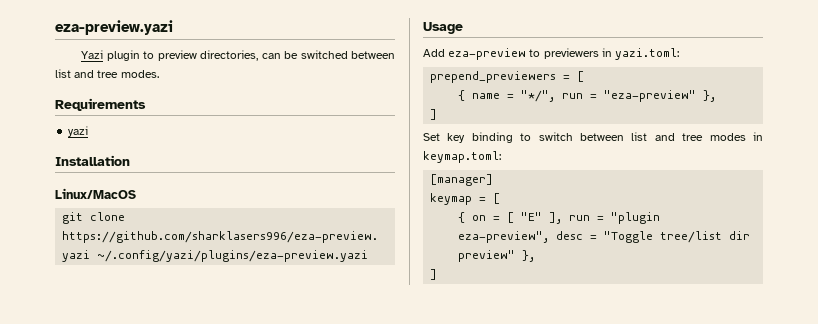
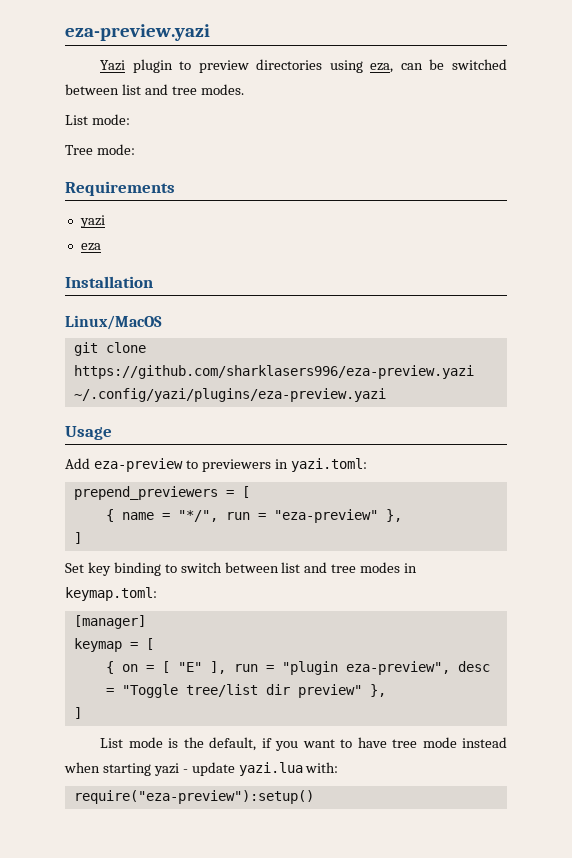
- Yazi plugin to preview directories, can be switched between list and tree modes.
+ Yazi plugin to preview directories using eza, can be switched between list and tree modes.
+ List mode:
+ Tree mode:
+ eza
+ List mode is the default, if you want to have tree mode instead when starting yazi - update yazi.lua with:
+ require("eza-preview"):setup()

